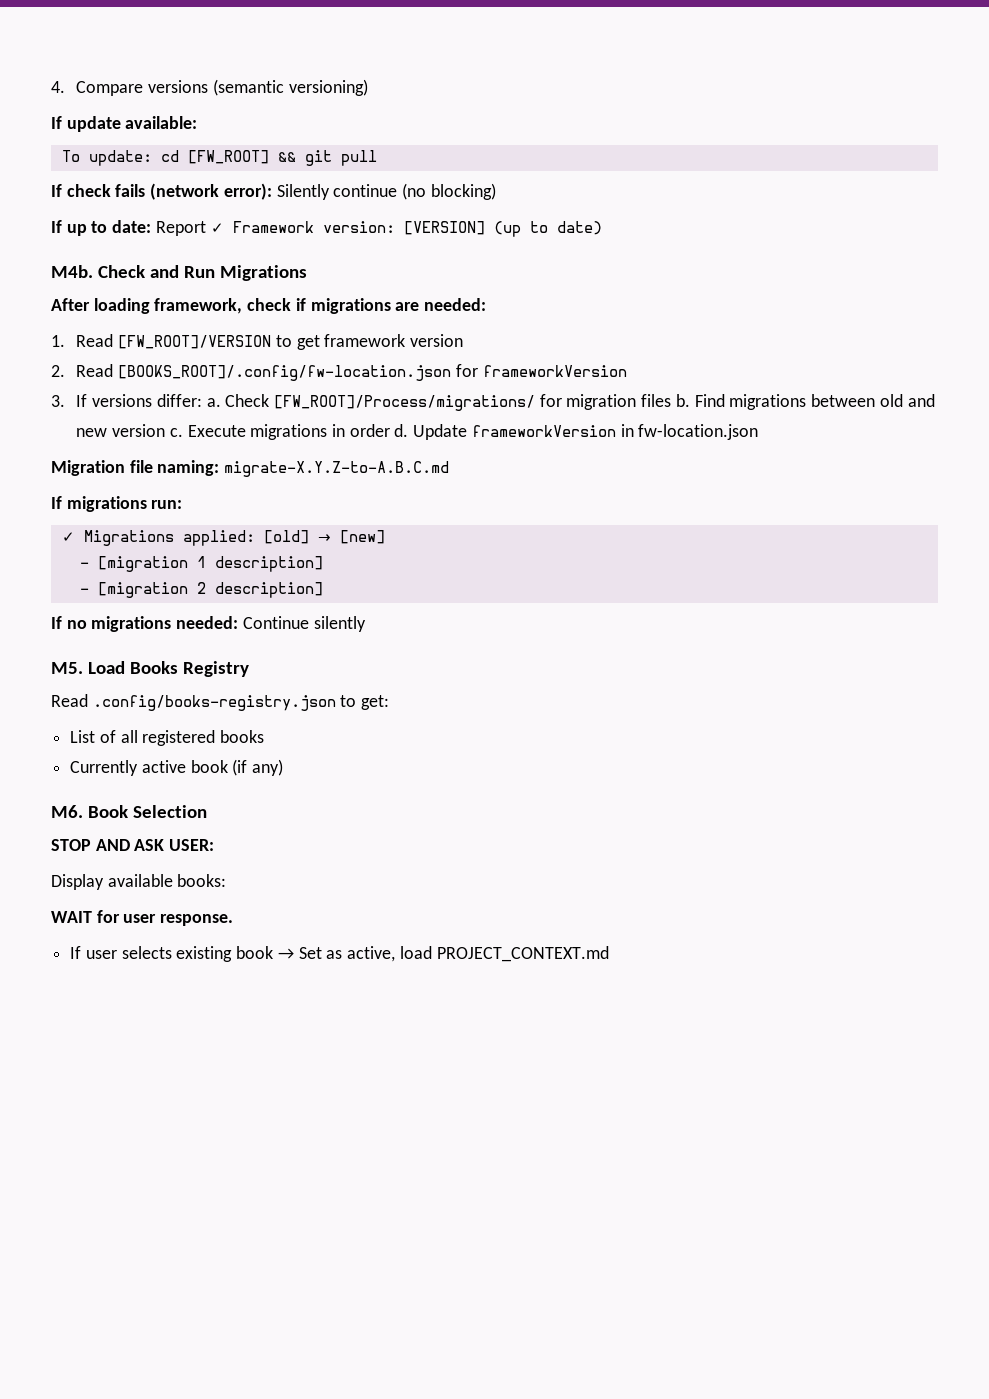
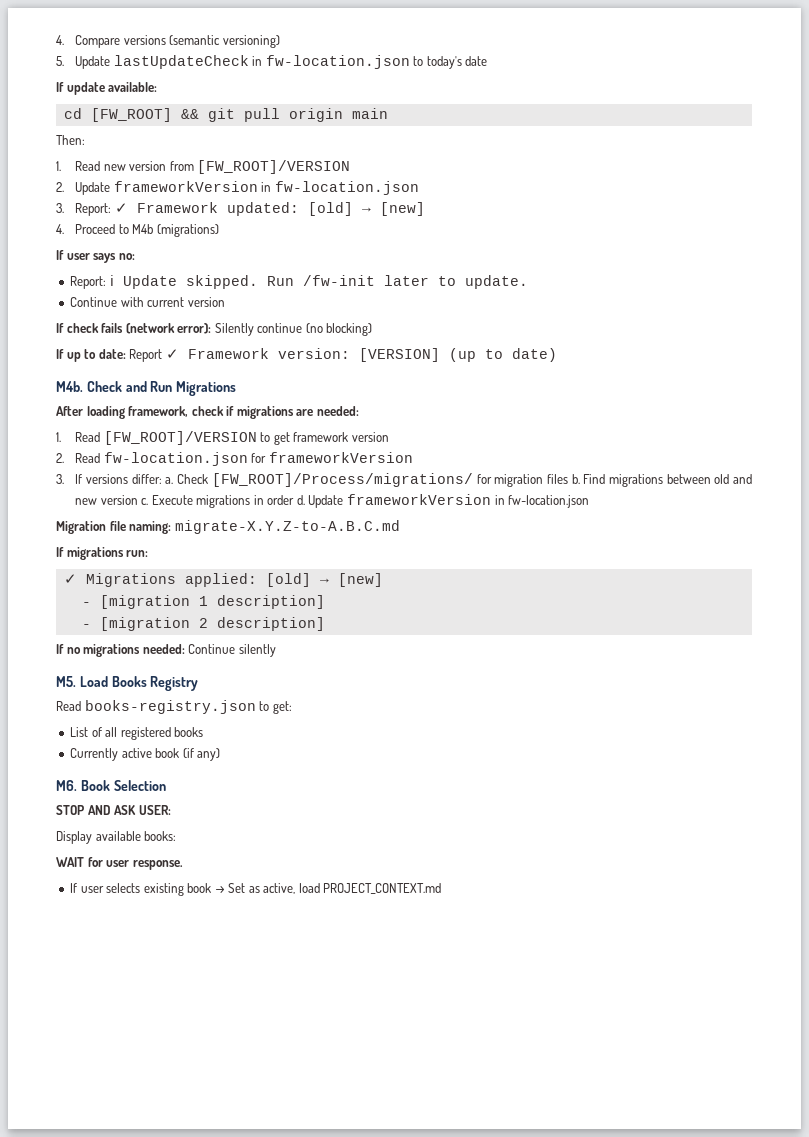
+ 5. Update lastUpdateCheck in fw-location.json to today's date
- To update: cd [FW_ROOT] && git pull
+ cd [FW_ROOT] && git pull origin main
+ Then:
+ 1. Read new version from [FW_ROOT]/VERSION
+ 2. Update frameworkVersion in fw-location.json
+ 3. Report: ✓ Framework updated: [old] → [new]
+ 4. Proceed to M4b (migrations)
+ If user says no:
+ Report: ℹ Update skipped. Run /fw-init later to update.
+ Continue with current version
- 2. Read [BOOKS_ROOT]/.config/fw-location.json for frameworkVersion
+ 2. Read fw-location.json for frameworkVersion
- Read .config/books-registry.json to get:
+ Read books-registry.json to get:

